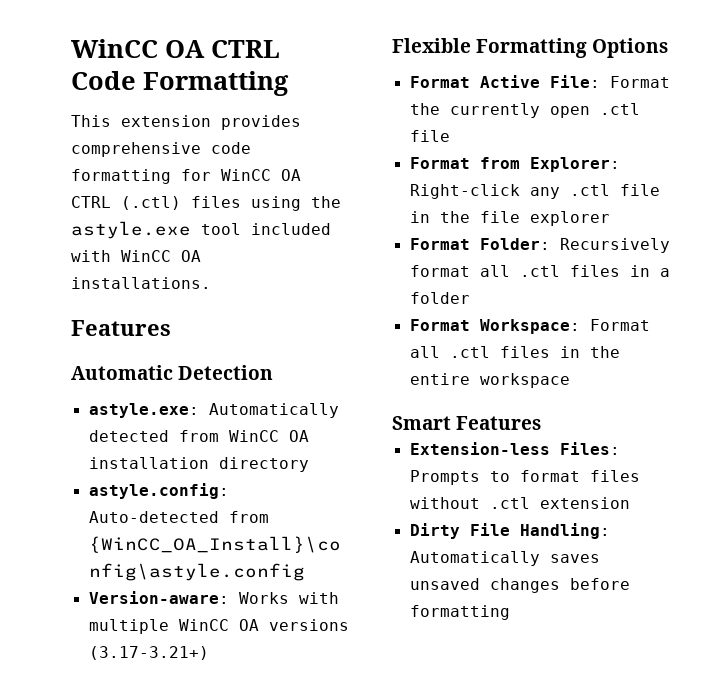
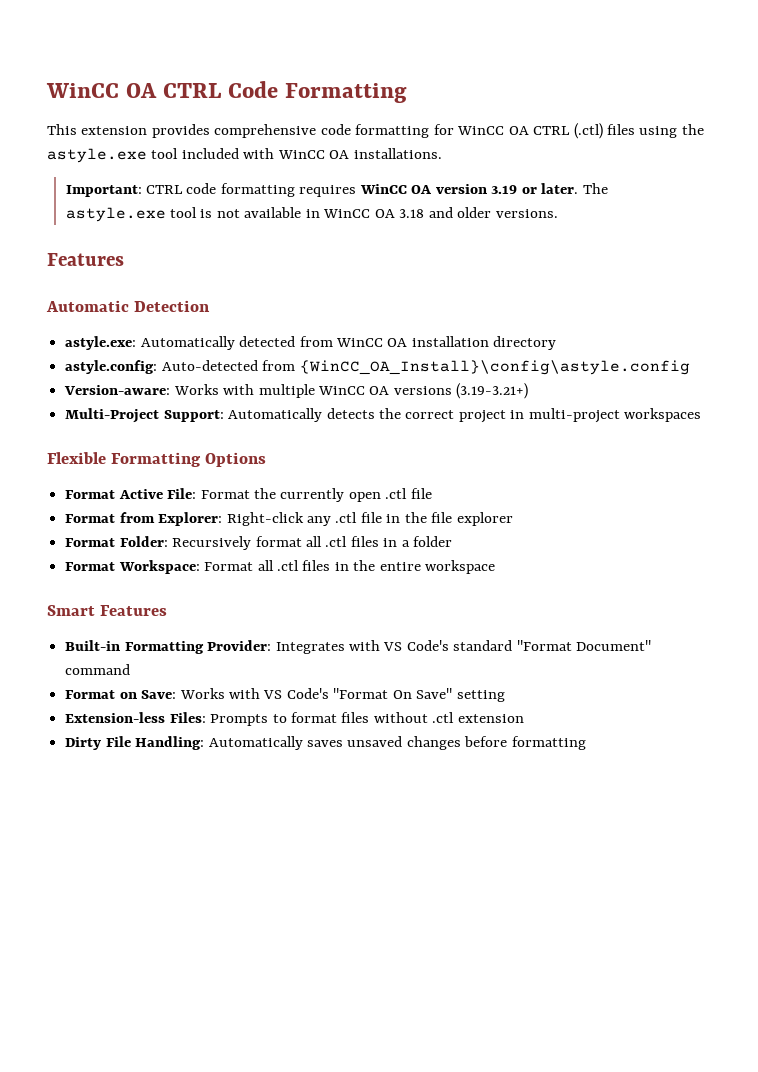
+ Important: CTRL code formatting requires WinCC OA version 3.19 or later. The astyle.exe tool is not available in WinCC OA 3.18 and older versions.
- Version-aware: Works with multiple WinCC OA versions (3.17-3.21+)
+ Version-aware: Works with multiple WinCC OA versions (3.19-3.21+)
+ Multi-Project Support: Automatically detects the correct project in multi-project workspaces
+ Built-in Formatting Provider: Integrates with VS Code's standard "Format Document" command
+ Format on Save: Works with VS Code's "Format On Save" setting

